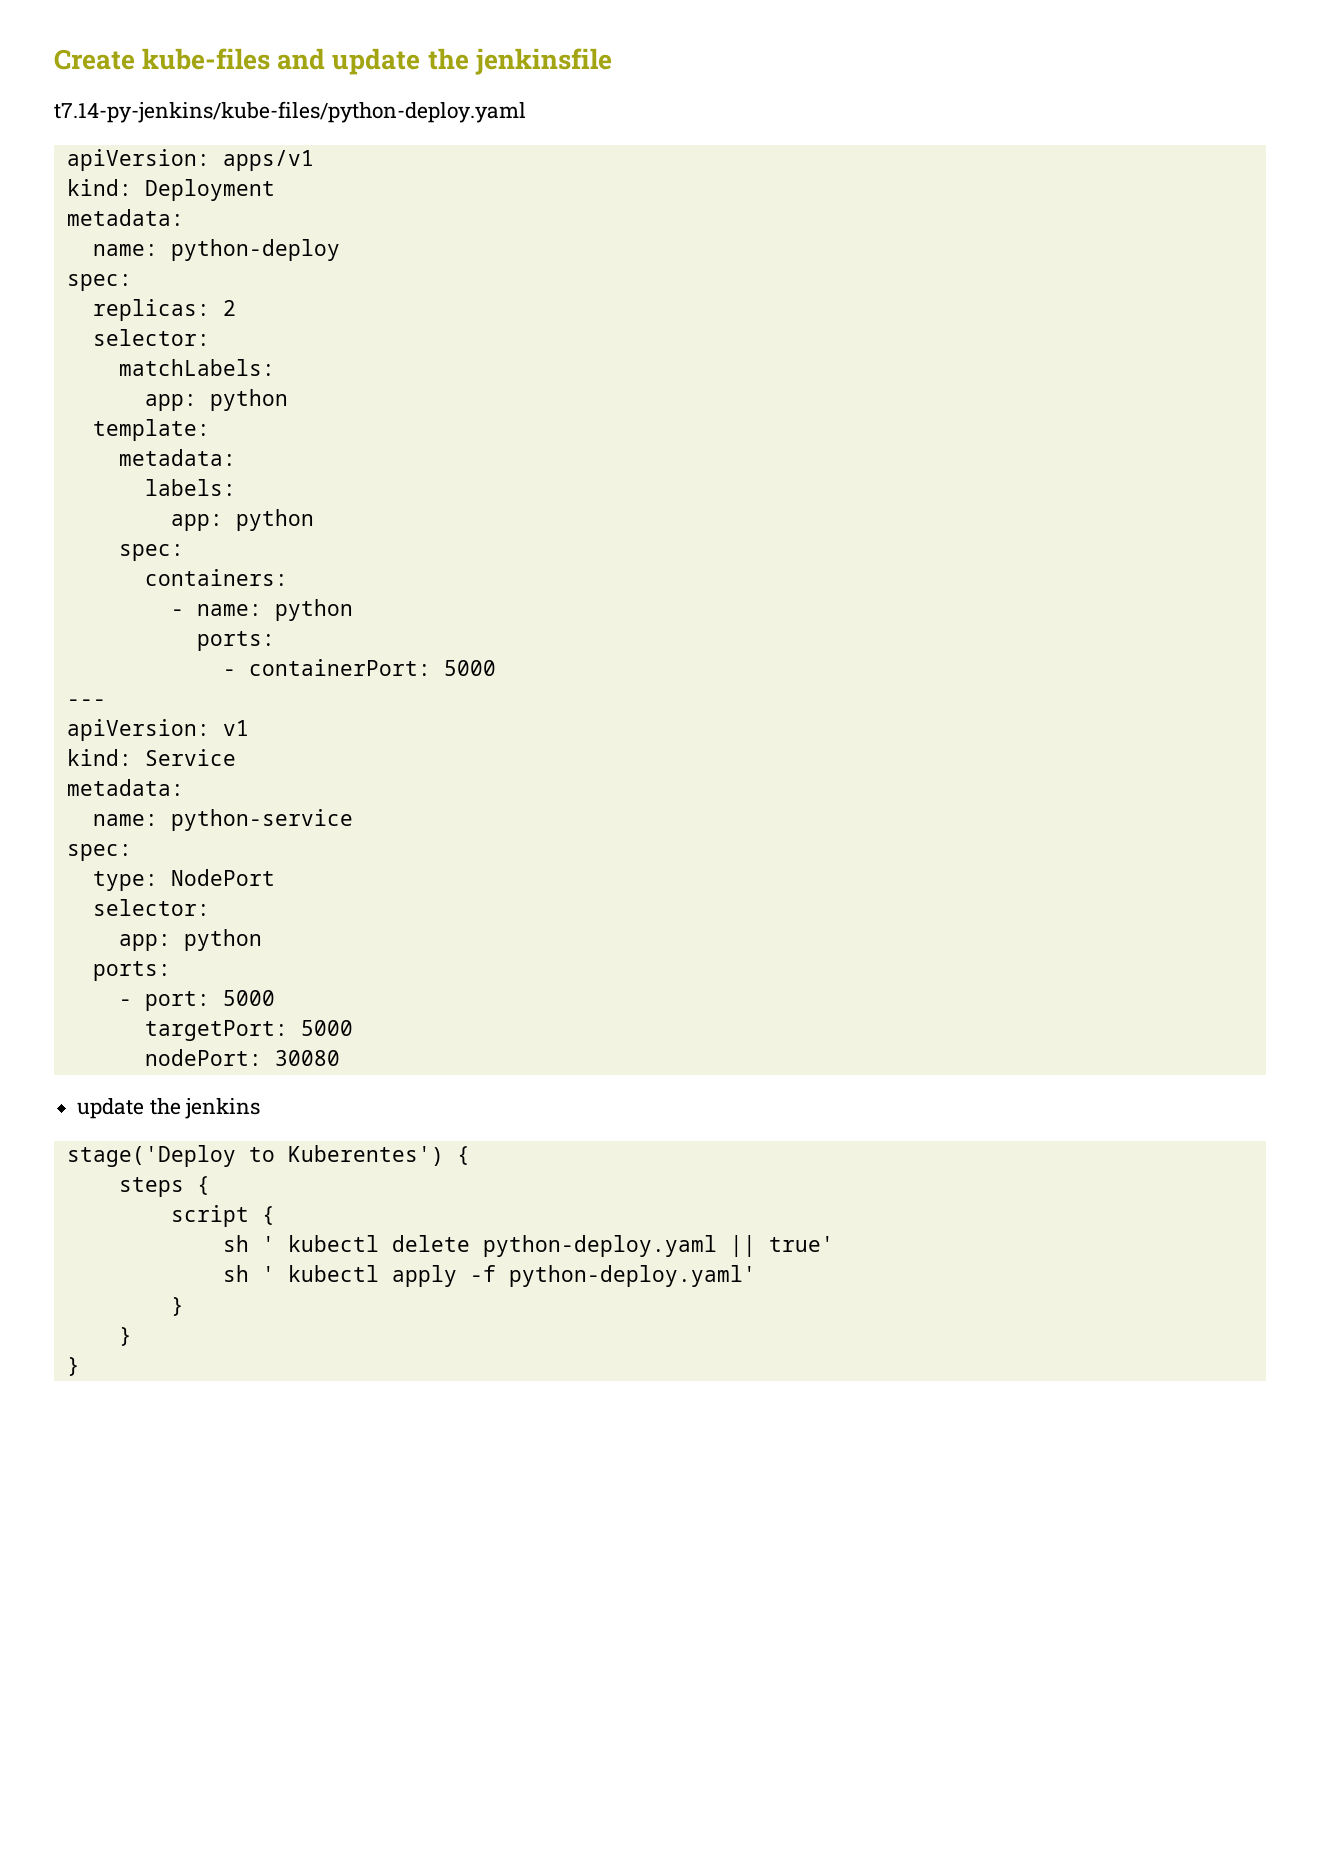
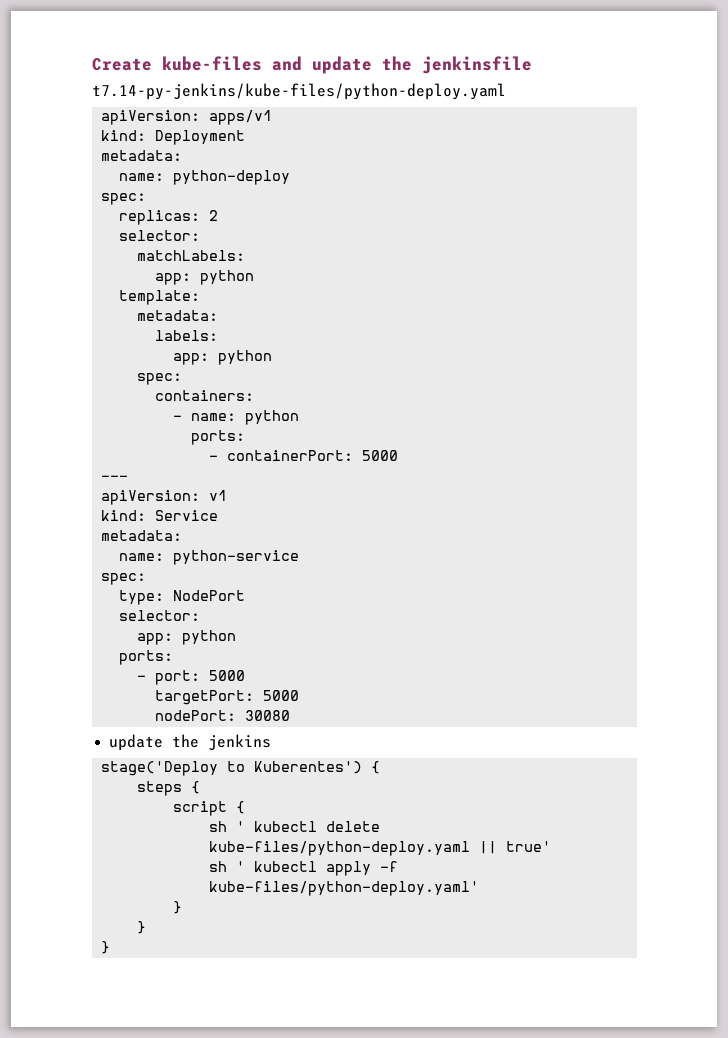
- sh ' kubectl delete python-deploy.yaml || true'
+ sh ' kubectl delete kube-files/python-deploy.yaml || true'
- sh ' kubectl apply -f python-deploy.yaml'
+ sh ' kubectl apply -f kube-files/python-deploy.yaml'

